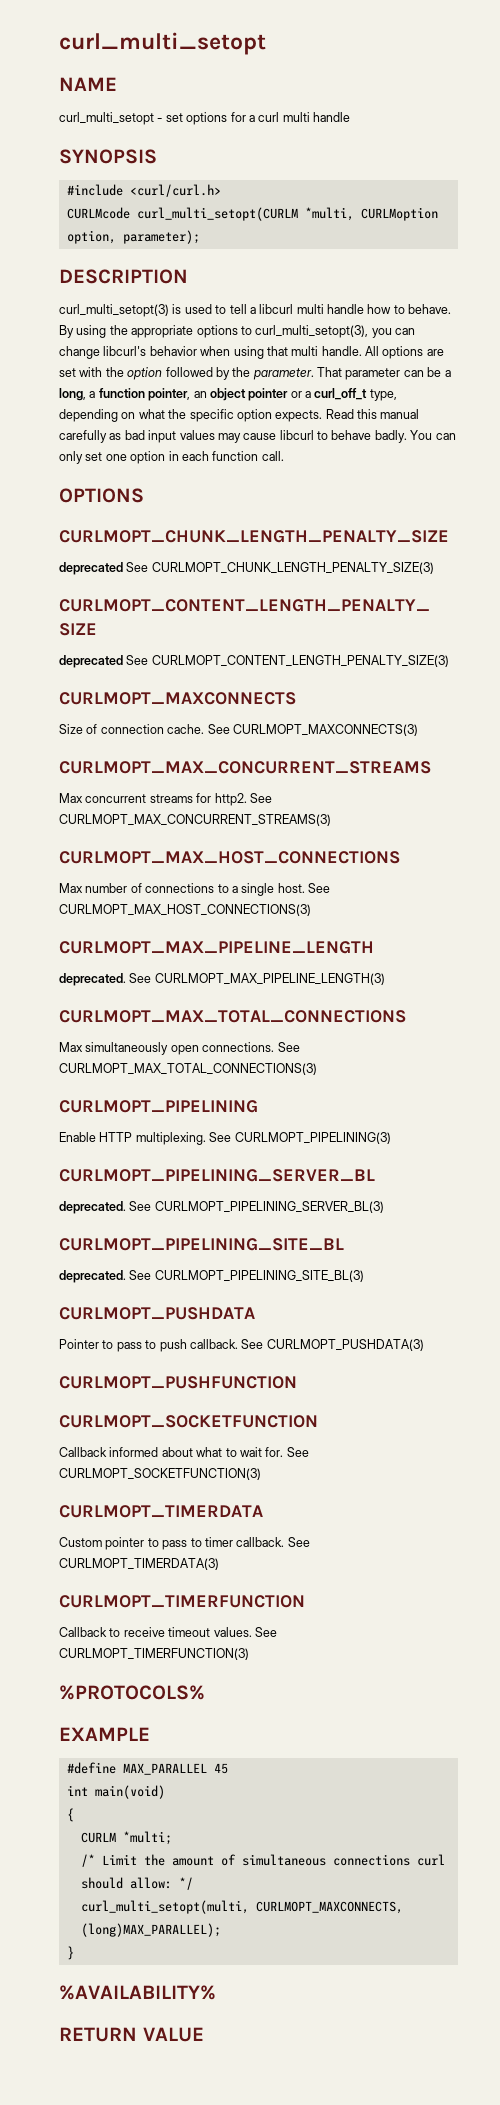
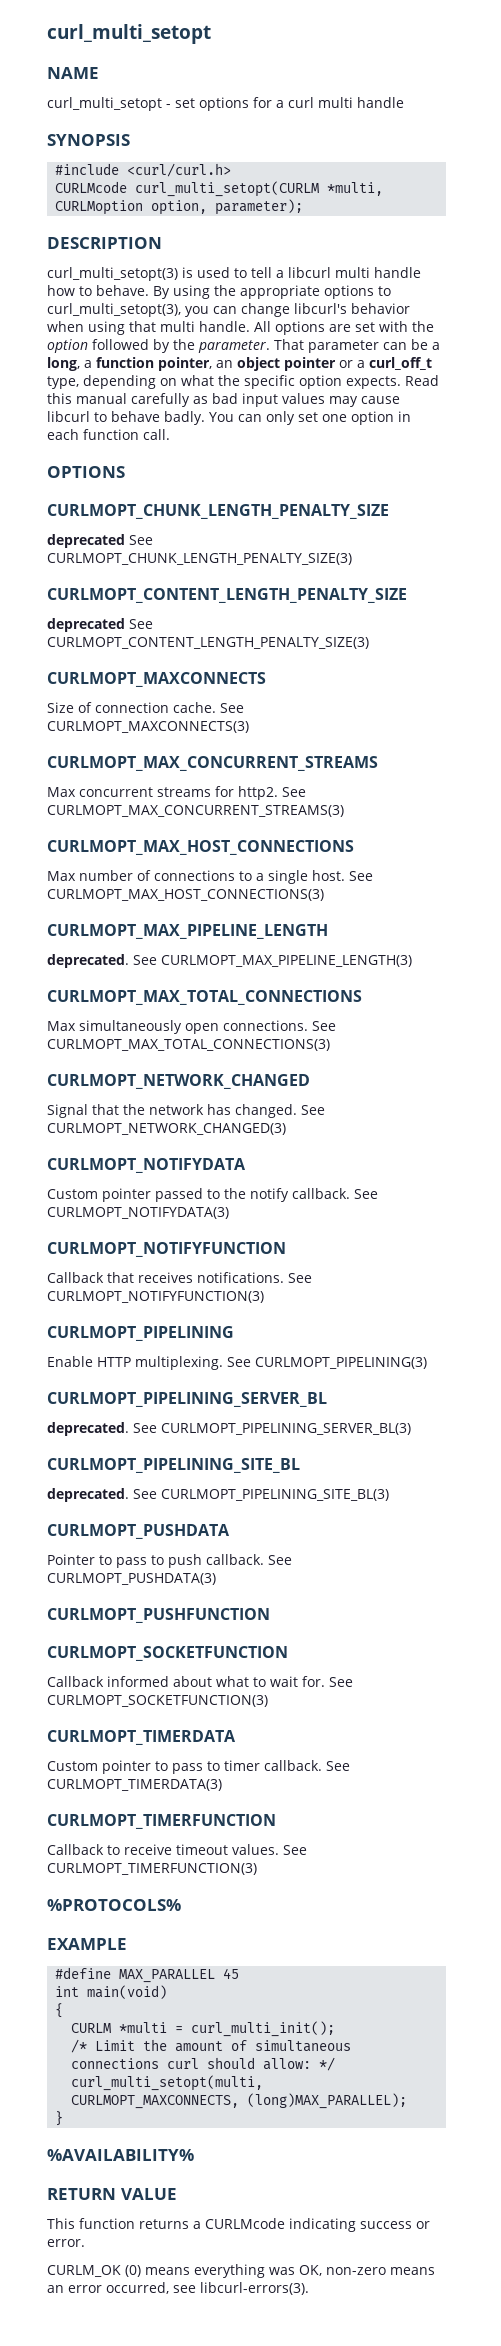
+ CURLMOPT_NETWORK_CHANGED
+ Signal that the network has changed. See CURLMOPT_NETWORK_CHANGED(3)
+ CURLMOPT_NOTIFYDATA
+ Custom pointer passed to the notify callback. See CURLMOPT_NOTIFYDATA(3)
+ CURLMOPT_NOTIFYFUNCTION
+ Callback that receives notifications. See CURLMOPT_NOTIFYFUNCTION(3)
- CURLM *multi;
+ CURLM *multi = curl_multi_init();
+ This function returns a CURLMcode indicating success or error.
+ CURLM_OK (0) means everything was OK, non-zero means an error occurred, see libcurl-errors(3).

